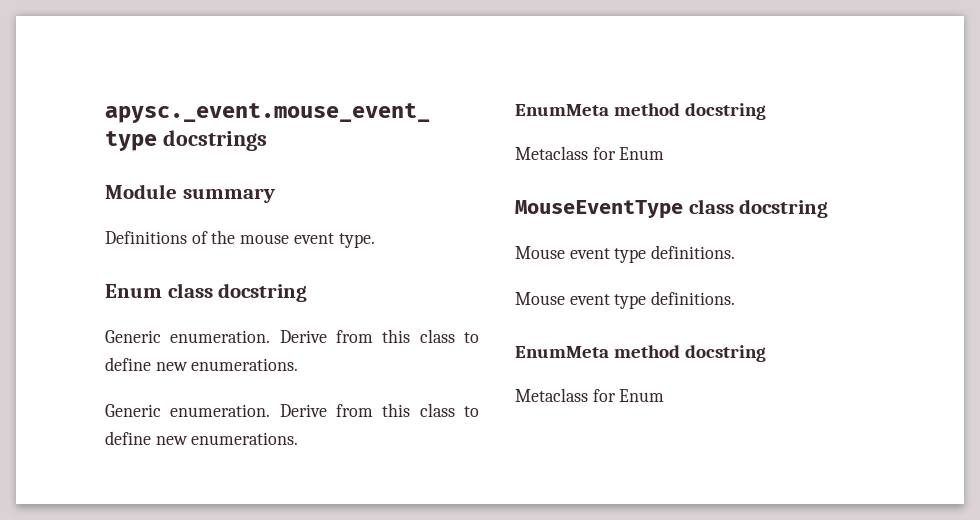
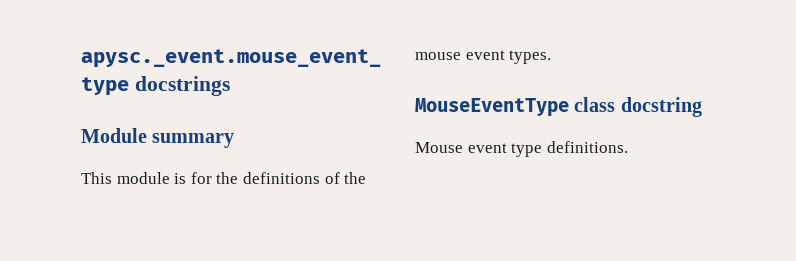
- Definitions of the mouse event type.
- Enum class docstring
- Generic enumeration. Derive from this class to define new enumerations.
- Generic enumeration. Derive from this class to define new enumerations.
- EnumMeta method docstring
- Metaclass for Enum
+ This module is for the definitions of the mouse event types.
  MouseEventType class docstring
  Mouse event type definitions.
- Mouse event type definitions.
- EnumMeta method docstring
- Metaclass for Enum

